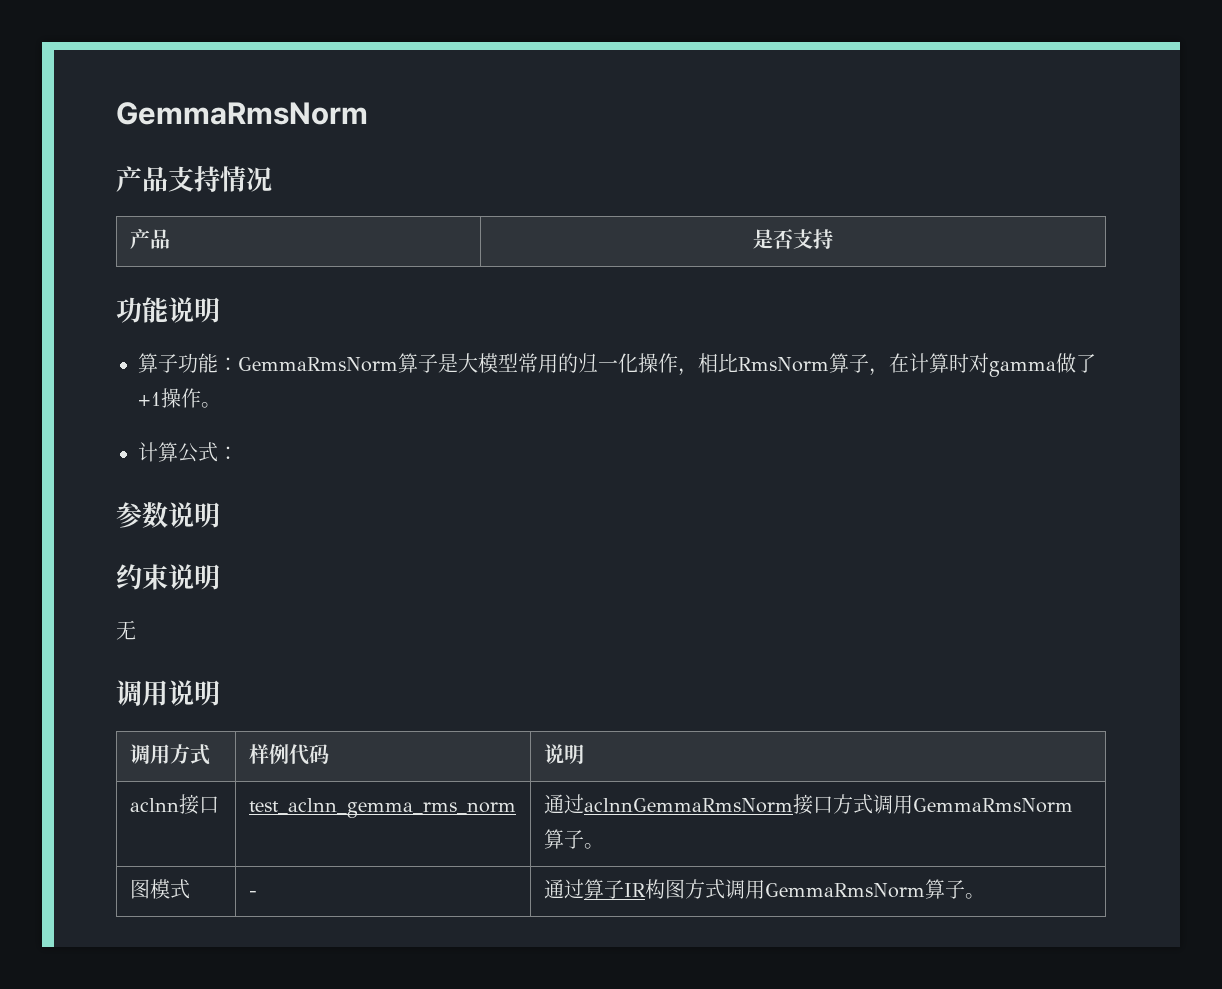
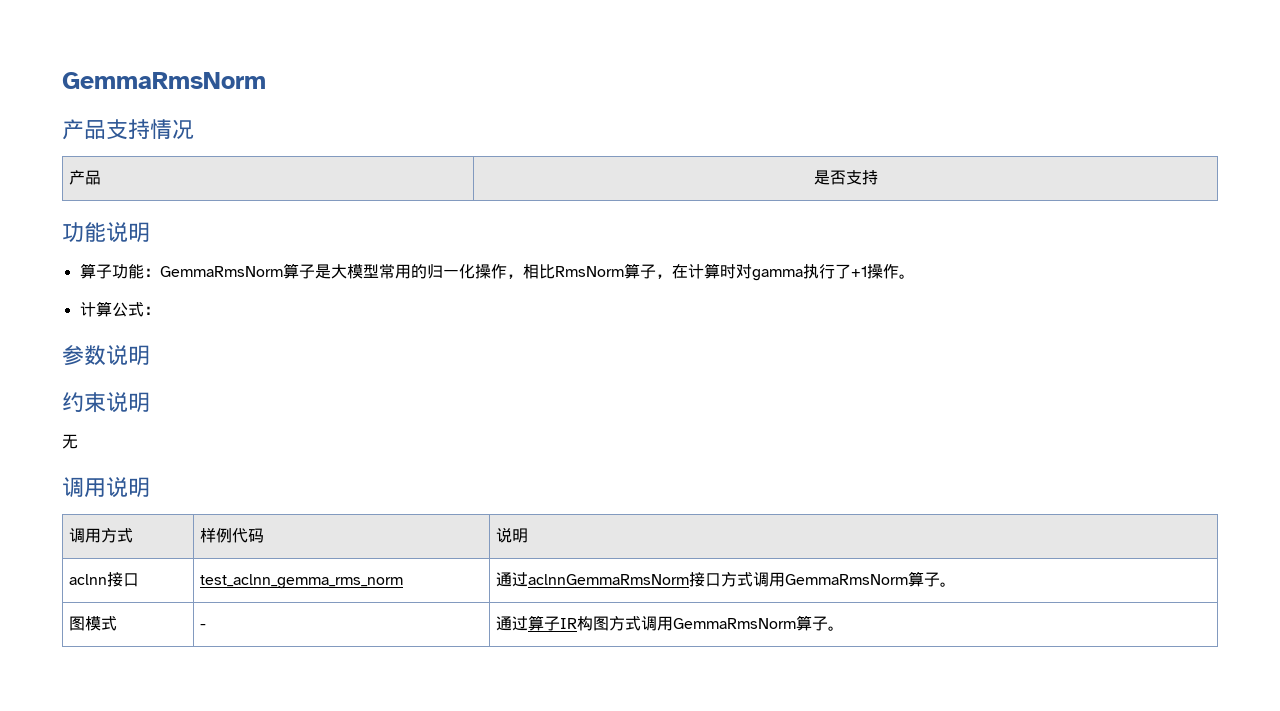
- 算子功能：GemmaRmsNorm算子是大模型常用的归一化操作，相比RmsNorm算子，在计算时对gamma做了+1操作。
+ 算子功能：GemmaRmsNorm算子是大模型常用的归一化操作，相比RmsNorm算子，在计算时对gamma执行了+1操作。

